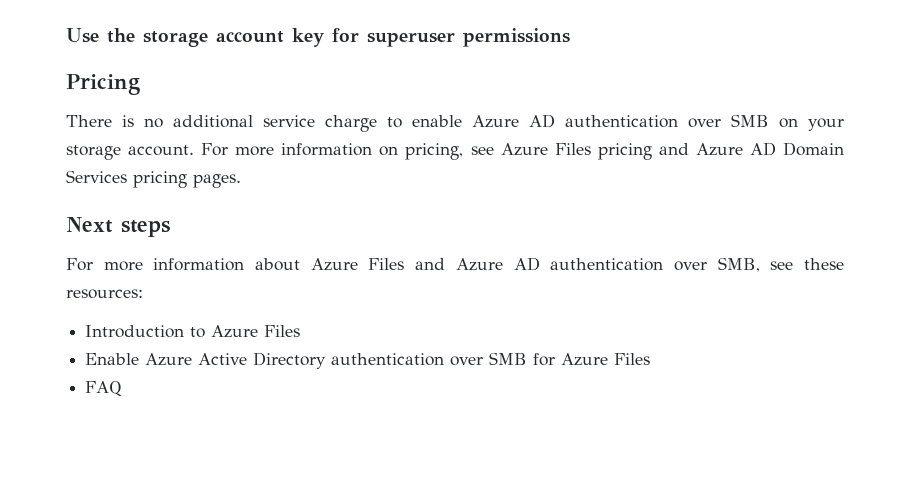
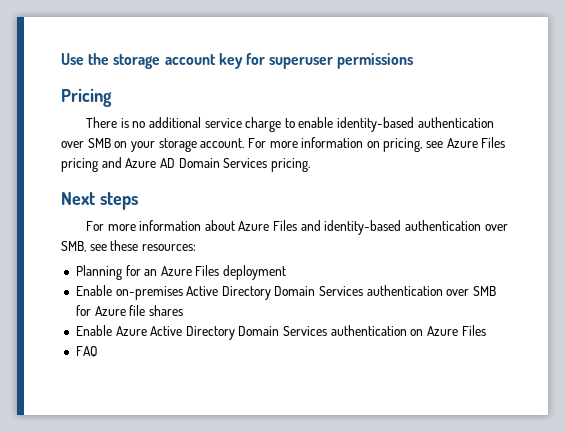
- There is no additional service charge to enable Azure AD authentication over SMB on your storage account.
+ There is no additional service charge to enable identity-based authentication over SMB on your storage account.
- For more information on pricing, see Azure Files pricing and Azure AD Domain Services pricing pages.
+ For more information on pricing, see Azure Files pricing and Azure AD Domain Services pricing.
- For more information about Azure Files and Azure AD authentication over SMB, see these resources:
+ For more information about Azure Files and identity-based authentication over SMB, see these resources:
- Introduction to Azure Files
+ Planning for an Azure Files deployment
+ Enable on-premises Active Directory Domain Services authentication over SMB for Azure file shares
- Enable Azure Active Directory authentication over SMB for Azure Files
+ Enable Azure Active Directory Domain Services authentication on Azure Files

